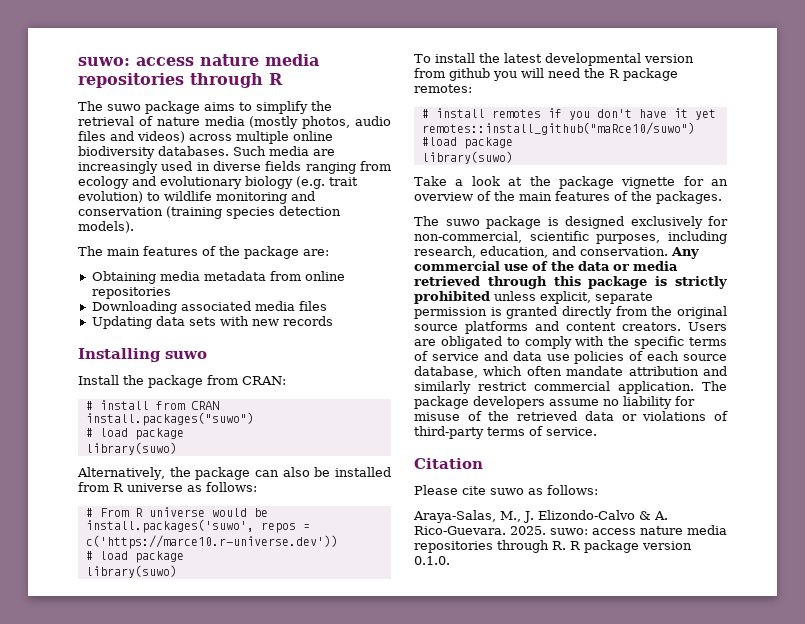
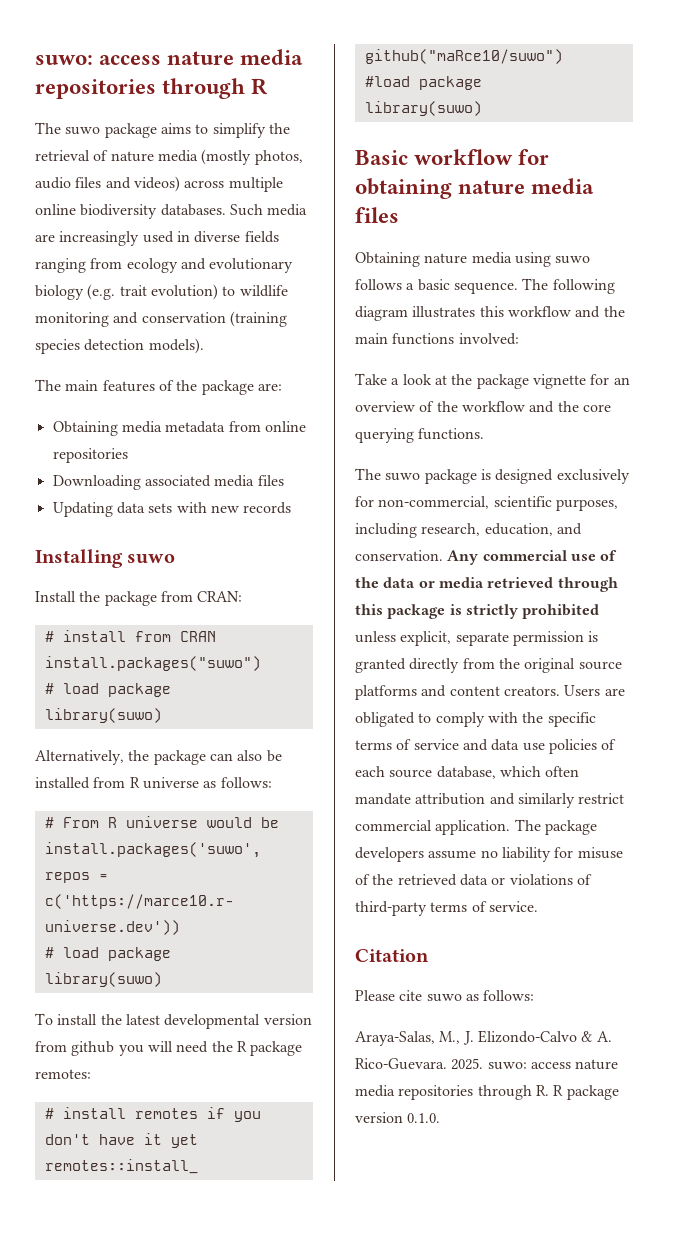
+ Basic workflow for obtaining nature media files
+ Obtaining nature media using suwo follows a basic sequence. The following diagram illustrates this workflow and the main functions involved:
- Take a look at the package vignette for an overview of the main features of the packages.
+ Take a look at the package vignette for an overview of the workflow and the core querying functions.

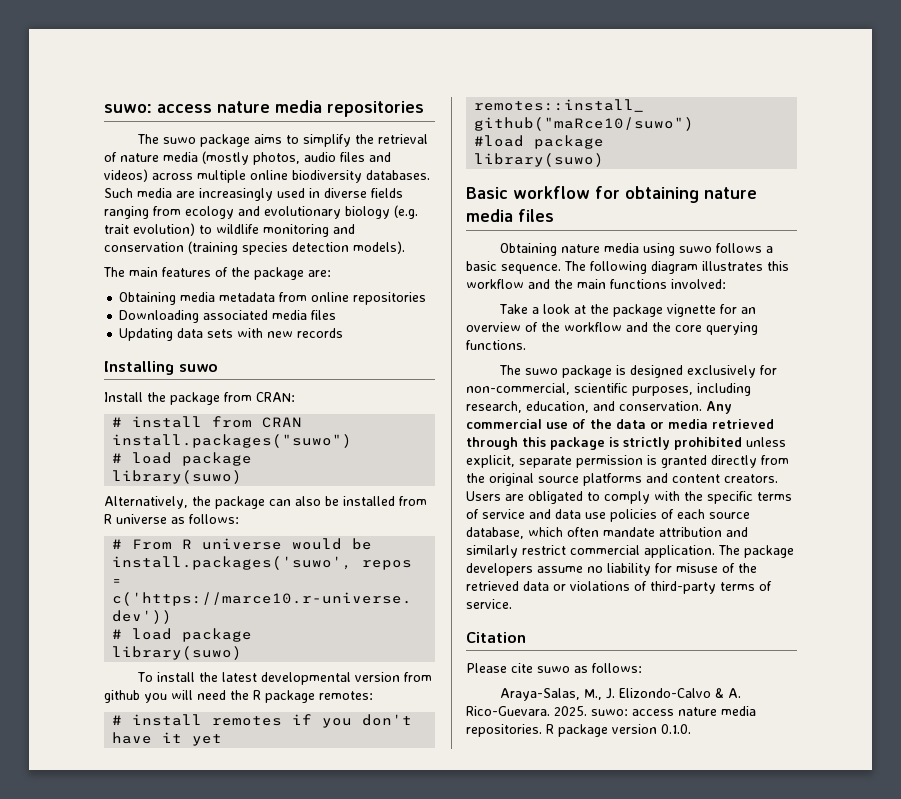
- suwo: access nature media repositories through R
+ suwo: access nature media repositories
- 2025. suwo: access nature media repositories through R. R package version 0.1.0.
+ 2025. suwo: access nature media repositories. R package version 0.1.0.

